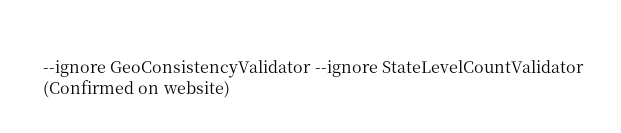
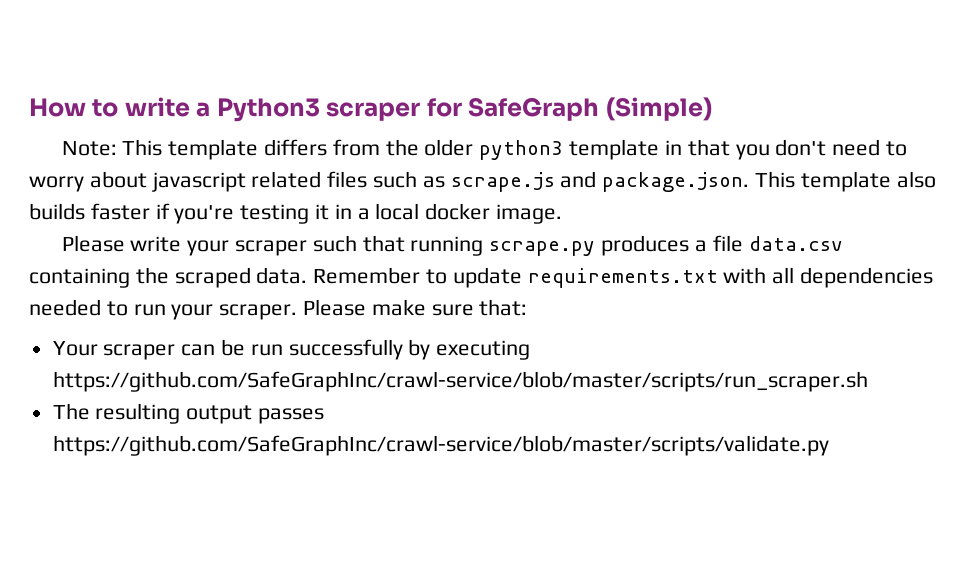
- --ignore GeoConsistencyValidator --ignore StateLevelCountValidator (Confirmed on website)
+ How to write a Python3 scraper for SafeGraph (Simple)
+ Note: This template differs from the older python3 template in that you don't need to worry about javascript related files such as scrape.js and package.json. This template also builds faster if you're testing it in a local docker image.
+ Please write your scraper such that running scrape.py produces a file data.csv containing the scraped data. Remember to update requirements.txt with all dependencies needed to run your scraper. Please make sure that:
+ Your scraper can be run successfully by executing https://github.com/SafeGraphInc/crawl-service/blob/master/scripts/run_scraper.sh
+ The resulting output passes https://github.com/SafeGraphInc/crawl-service/blob/master/scripts/validate.py

